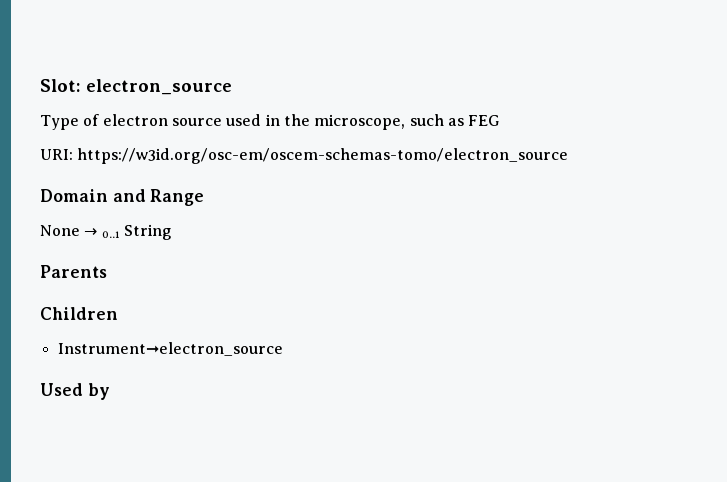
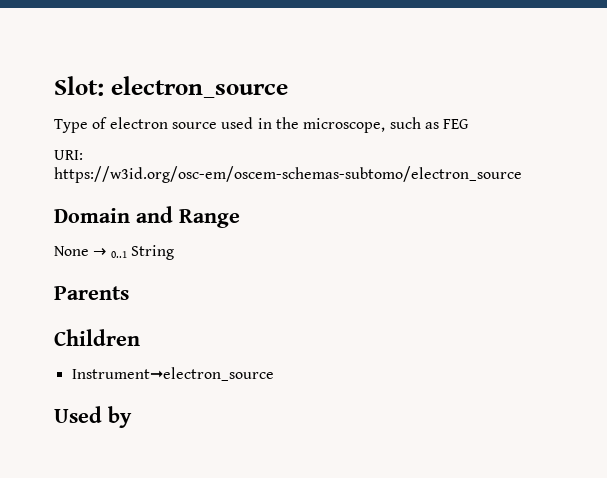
- URI: https://w3id.org/osc-em/oscem-schemas-tomo/electron_source
+ URI: https://w3id.org/osc-em/oscem-schemas-subtomo/electron_source

